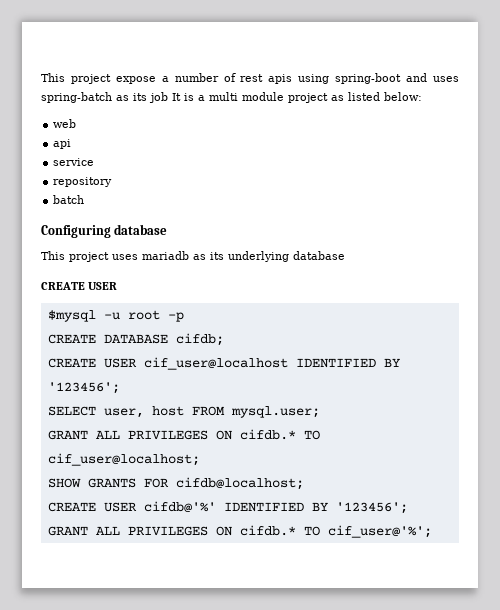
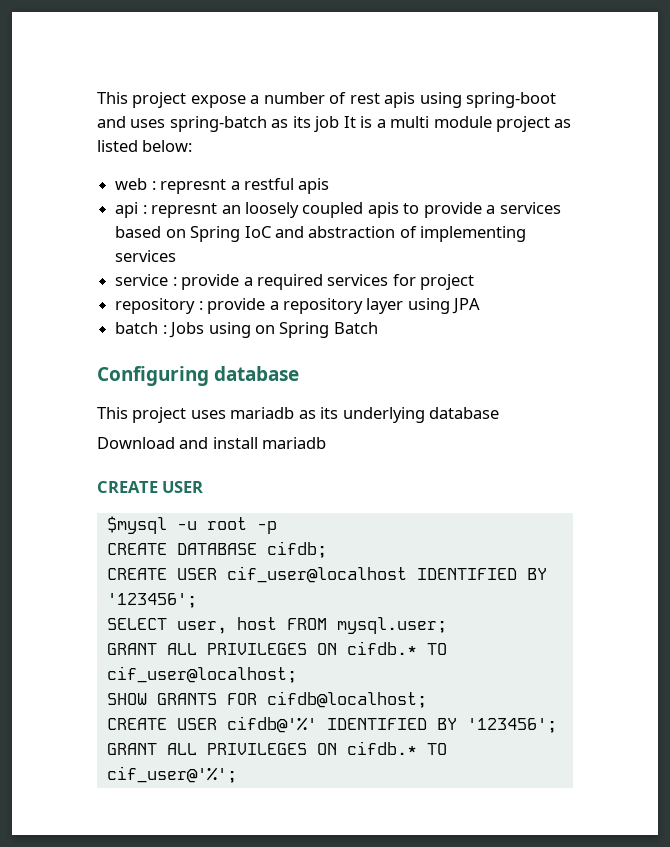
- web
- api
- service
- repository
- batch
+ web : represnt a restful apis
+ api : represnt an loosely coupled apis to provide a services based on Spring IoC and abstraction of implementing services
+ service : provide a required services for project
+ repository : provide a repository layer using JPA
+ batch : Jobs using on Spring Batch
+ Download and install mariadb

